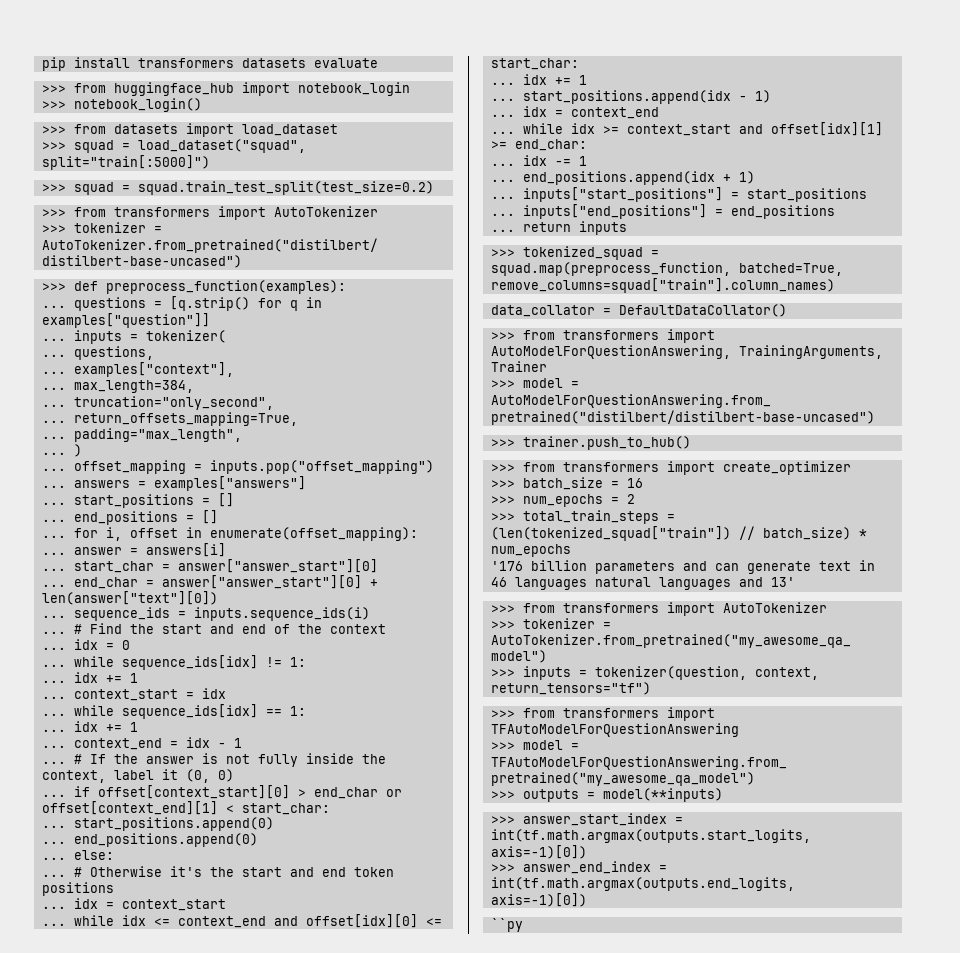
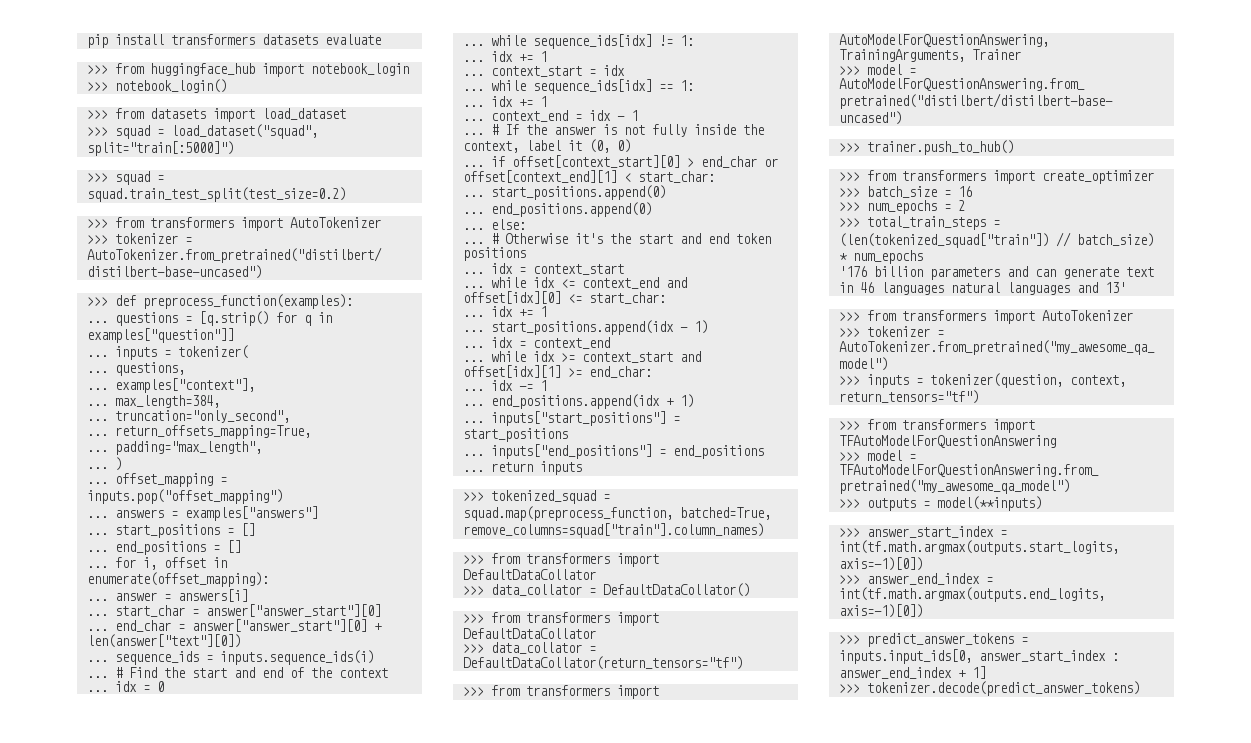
  >>> tokenized_squad = squad.map(preprocess_function, batched=True, remove_columns=squad["train"].column_names)
- data_collator = DefaultDataCollator()
+ >>> from transformers import DefaultDataCollator
+ >>> data_collator = DefaultDataCollator()
+ >>> from transformers import DefaultDataCollator
+ >>> data_collator = DefaultDataCollator(return_tensors="tf")
- ``py
+ >>> predict_answer_tokens = inputs.input_ids[0, answer_start_index : answer_end_index + 1]
+ >>> tokenizer.decode(predict_answer_tokens)

